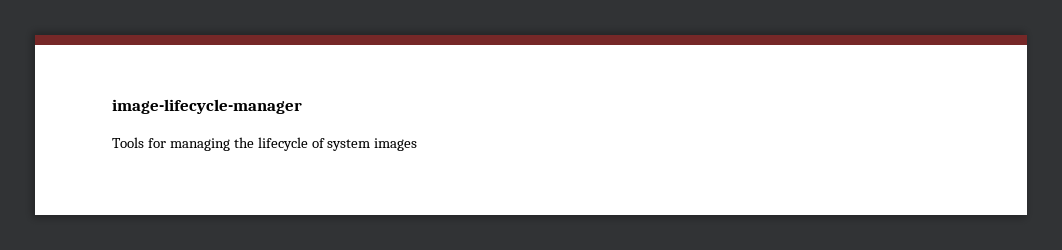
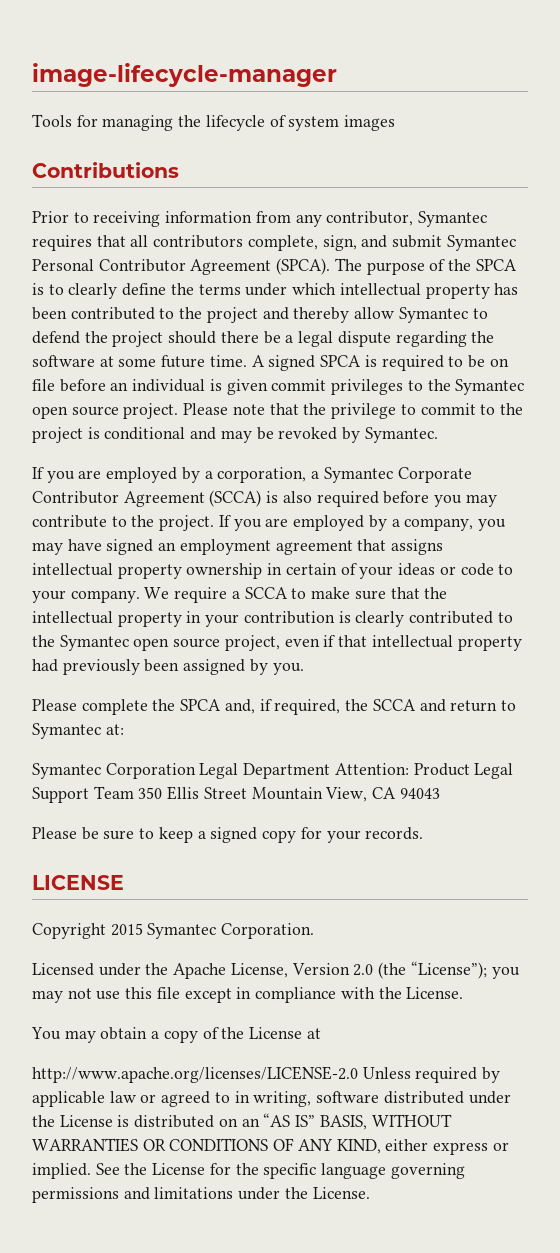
+ Contributions
+ Prior to receiving information from any contributor, Symantec requires that all contributors complete, sign, and submit Symantec Personal Contributor Agreement (SPCA). The purpose of the SPCA is to clearly define the terms under which intellectual property has been contributed to the project and thereby allow Symantec to defend the project should there be a legal dispute regarding the software at some future time. A signed SPCA is required to be on file before an individual is given commit privileges to the Symantec open source project. Please note that the privilege to commit to the project is conditional and may be revoked by Symantec.
+ If you are employed by a corporation, a Symantec Corporate Contributor Agreement (SCCA) is also required before you may contribute to the project. If you are employed by a company, you may have signed an employment agreement that assigns intellectual property ownership in certain of your ideas or code to your company. We require a SCCA to make sure that the intellectual property in your contribution is clearly contributed to the Symantec open source project, even if that intellectual property had previously been assigned by you.
+ Please complete the SPCA and, if required, the SCCA and return to Symantec at:
+ Symantec Corporation Legal Department Attention: Product Legal Support Team 350 Ellis Street Mountain View, CA 94043
+ Please be sure to keep a signed copy for your records.
+ LICENSE
+ Copyright 2015 Symantec Corporation.
+ Licensed under the Apache License, Version 2.0 (the “License”); you may not use this file except in compliance with the License.
+ You may obtain a copy of the License at
+ http://www.apache.org/licenses/LICENSE-2.0 Unless required by applicable law or agreed to in writing, software distributed under the License is distributed on an “AS IS” BASIS, WITHOUT WARRANTIES OR CONDITIONS OF ANY KIND, either express or implied. See the License for the specific language governing permissions and limitations under the License.

